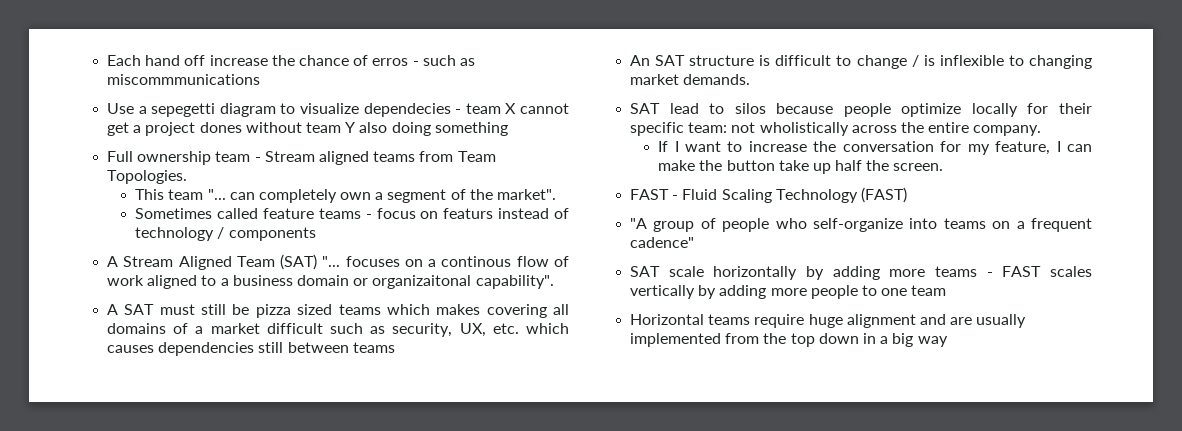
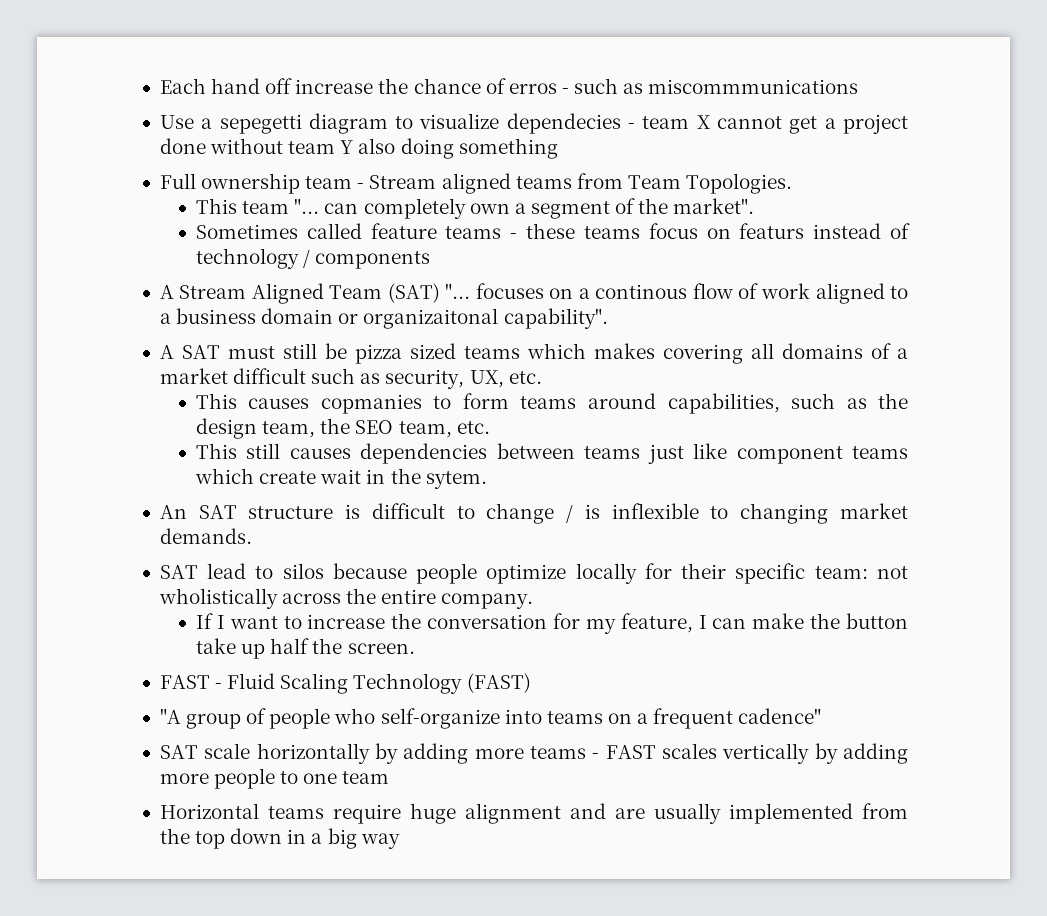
- Use a sepegetti diagram to visualize dependecies - team X cannot get a project dones without team Y also doing something
+ Use a sepegetti diagram to visualize dependecies - team X cannot get a project done without team Y also doing something
- Sometimes called feature teams - focus on featurs instead of technology / components
+ Sometimes called feature teams - these teams focus on featurs instead of technology / components
- A SAT must still be pizza sized teams which makes covering all domains of a market difficult such as security, UX, etc. which causes dependencies still between teams
+ A SAT must still be pizza sized teams which makes covering all domains of a market difficult such as security, UX, etc.
+ This causes copmanies to form teams around capabilities, such as the design team, the SEO team, etc.
+ This still causes dependencies between teams just like component teams which create wait in the sytem.

